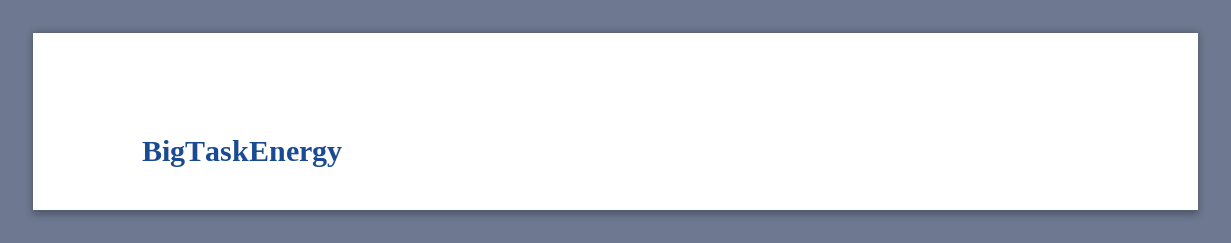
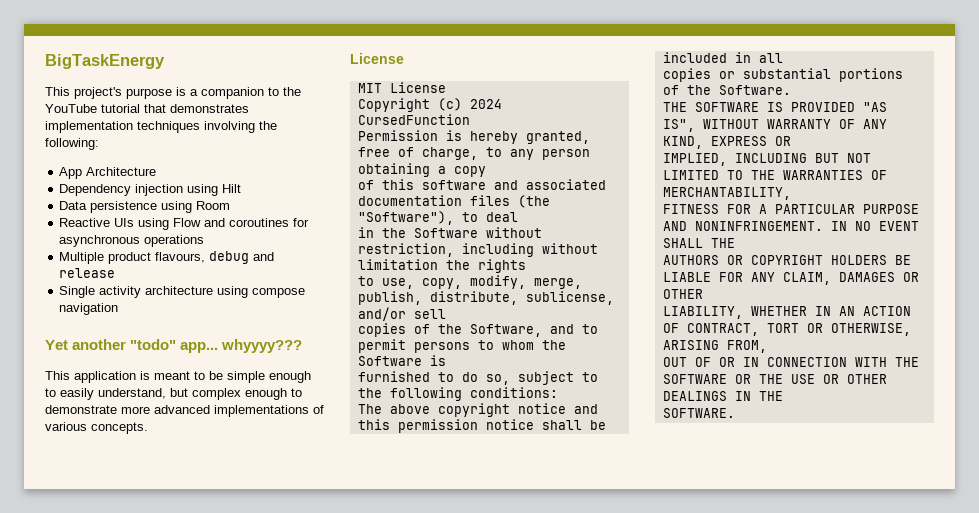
+ This project's purpose is a companion to the YouTube tutorial that demonstrates implementation techniques involving the following:
+ App Architecture
+ Dependency injection using Hilt
+ Data persistence using Room
+ Reactive UIs using Flow and coroutines for asynchronous operations
+ Multiple product flavours, debug and release
+ Single activity architecture using compose navigation
+ Yet another "todo" app... whyyyy???
+ This application is meant to be simple enough to easily understand, but complex enough to demonstrate more advanced implementations of various concepts.
+ License
+ MIT License
+ Copyright (c) 2024 CursedFunction
+ Permission is hereby granted, free of charge, to any person obtaining a copy
+ of this software and associated documentation files (the "Software"), to deal
+ in the Software without restriction, including without limitation the rights
+ to use, copy, modify, merge, publish, distribute, sublicense, and/or sell
+ copies of the Software, and to permit persons to whom the Software is
+ furnished to do so, subject to the following conditions:
+ The above copyright notice and this permission notice shall be included in all
+ copies or substantial portions of the Software.
+ THE SOFTWARE IS PROVIDED "AS IS", WITHOUT WARRANTY OF ANY KIND, EXPRESS OR
+ IMPLIED, INCLUDING BUT NOT LIMITED TO THE WARRANTIES OF MERCHANTABILITY,
+ FITNESS FOR A PARTICULAR PURPOSE AND NONINFRINGEMENT. IN NO EVENT SHALL THE
+ AUTHORS OR COPYRIGHT HOLDERS BE LIABLE FOR ANY CLAIM, DAMAGES OR OTHER
+ LIABILITY, WHETHER IN AN ACTION OF CONTRACT, TORT OR OTHERWISE, ARISING FROM,
+ OUT OF OR IN CONNECTION WITH THE SOFTWARE OR THE USE OR OTHER DEALINGS IN THE
+ SOFTWARE.

